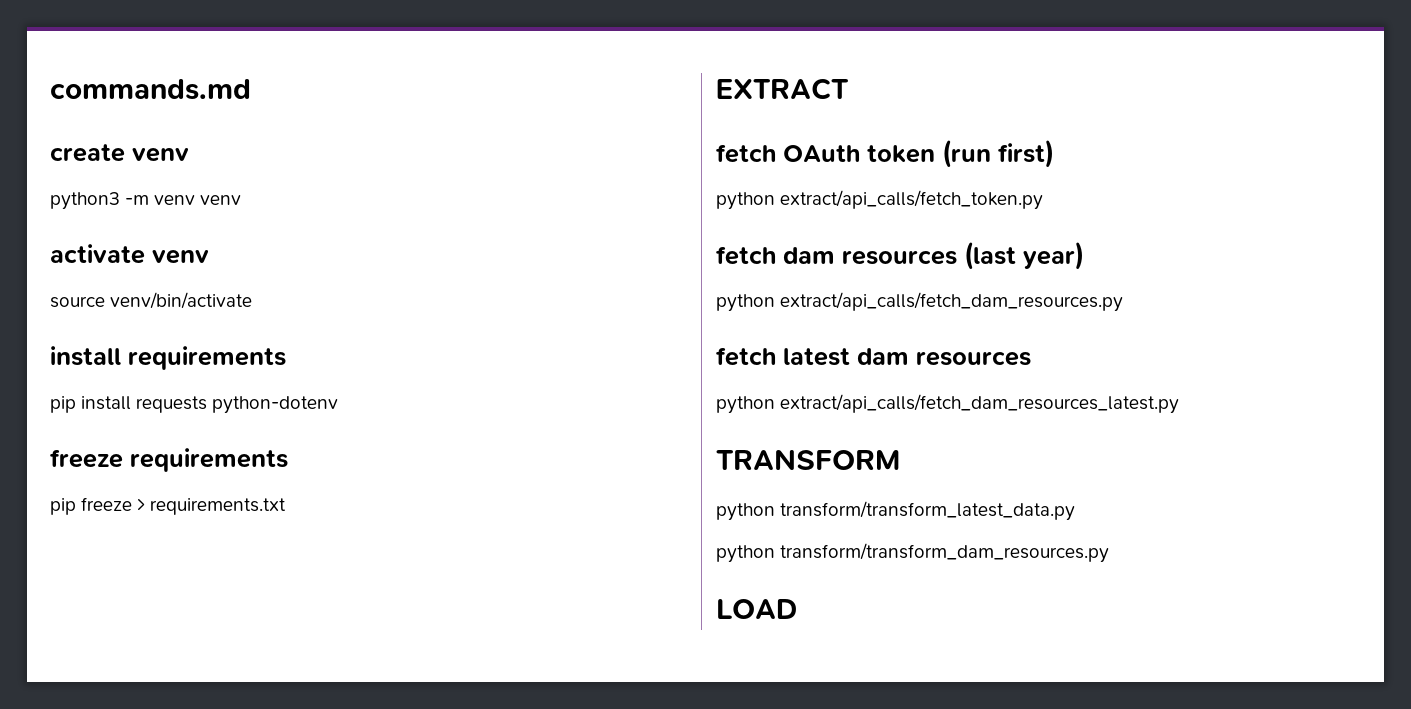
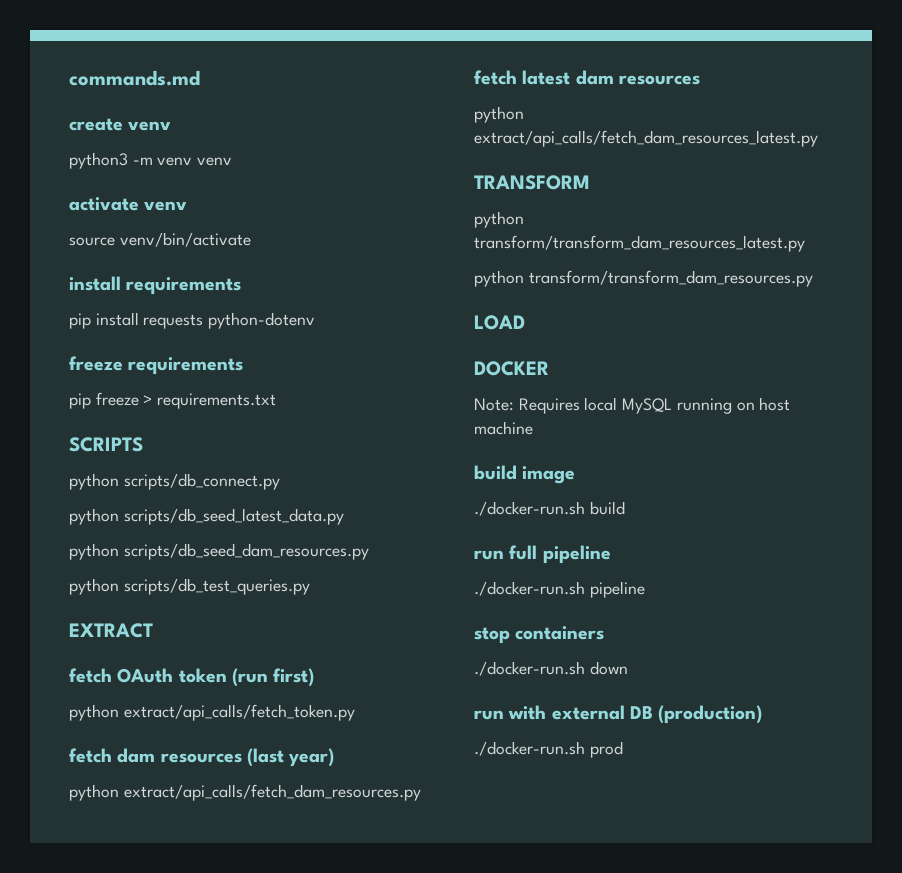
+ SCRIPTS
+ python scripts/db_connect.py
+ python scripts/db_seed_latest_data.py
+ python scripts/db_seed_dam_resources.py
+ python scripts/db_test_queries.py
- python transform/transform_latest_data.py
+ python transform/transform_dam_resources_latest.py
+ DOCKER
+ Note: Requires local MySQL running on host machine
+ build image
+ ./docker-run.sh build
+ run full pipeline
+ ./docker-run.sh pipeline
+ stop containers
+ ./docker-run.sh down
+ run with external DB (production)
+ ./docker-run.sh prod

